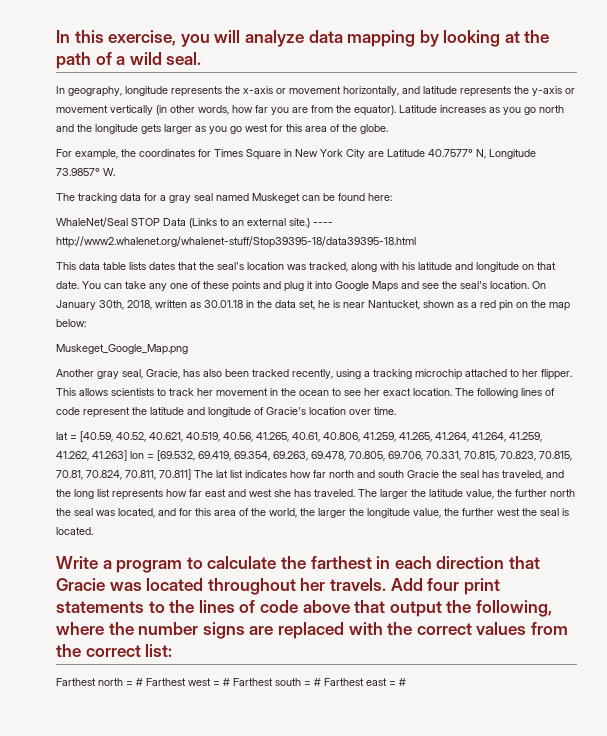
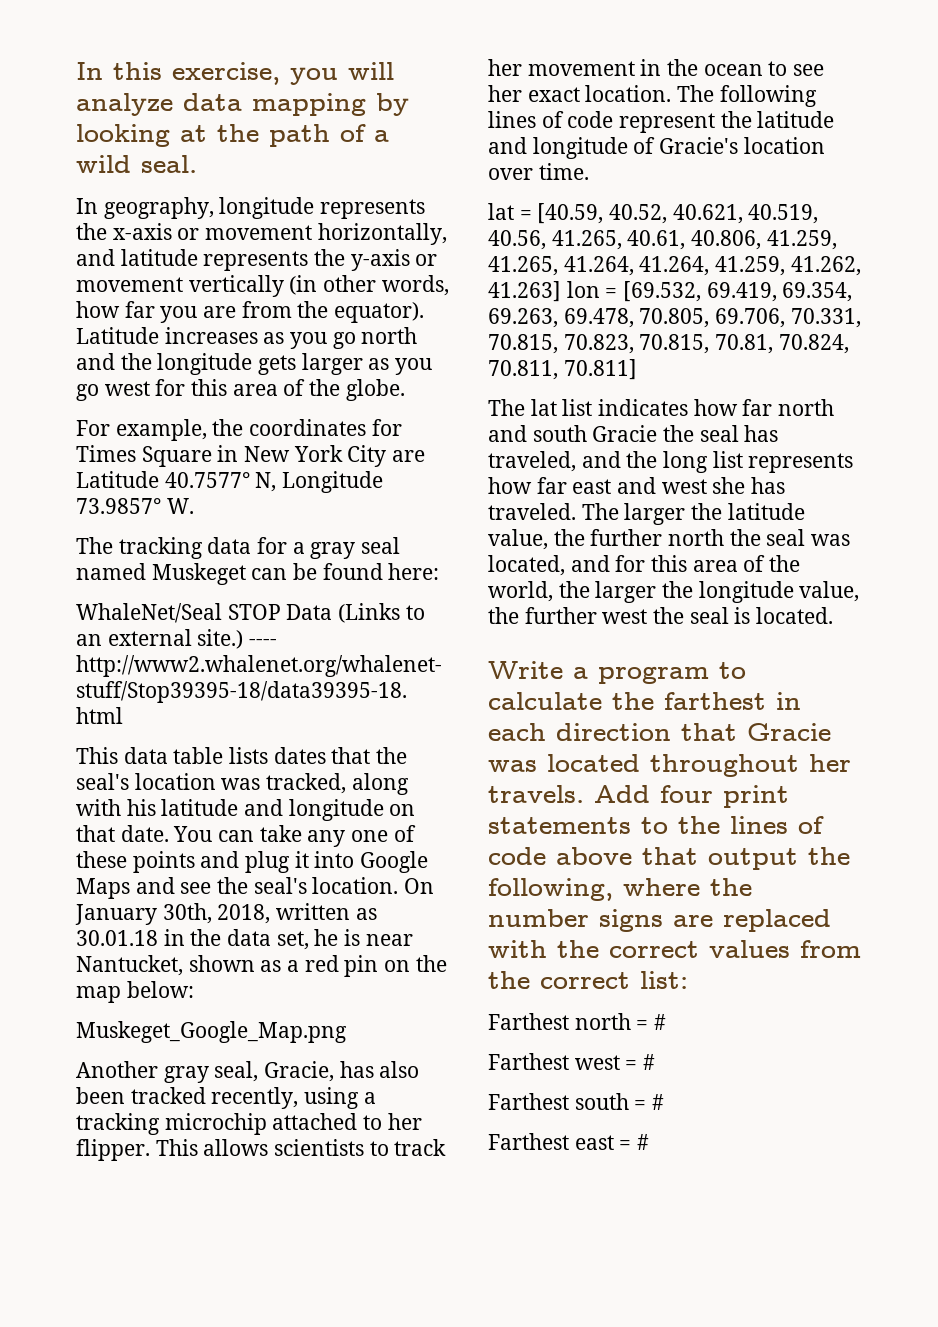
- lat = [40.59, 40.52, 40.621, 40.519, 40.56, 41.265, 40.61, 40.806, 41.259, 41.265, 41.264, 41.264, 41.259, 41.262, 41.263] lon = [69.532, 69.419, 69.354, 69.263, 69.478, 70.805, 69.706, 70.331, 70.815, 70.823, 70.815, 70.81, 70.824, 70.811, 70.811] The lat list indicates how far north and south Gracie the seal has traveled, and the long list represents how far east and west she has traveled.
+ lat = [40.59, 40.52, 40.621, 40.519, 40.56, 41.265, 40.61, 40.806, 41.259, 41.265, 41.264, 41.264, 41.259, 41.262, 41.263] lon = [69.532, 69.419, 69.354, 69.263, 69.478, 70.805, 69.706, 70.331, 70.815, 70.823, 70.815, 70.81, 70.824, 70.811, 70.811]
+ The lat list indicates how far north and south Gracie the seal has traveled, and the long list represents how far east and west she has traveled.
- Farthest north = # Farthest west = # Farthest south = # Farthest east = #
+ Farthest north = #
+ Farthest west = #
+ Farthest south = #
+ Farthest east = #

